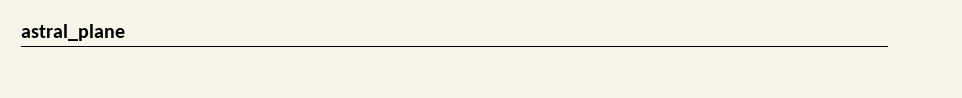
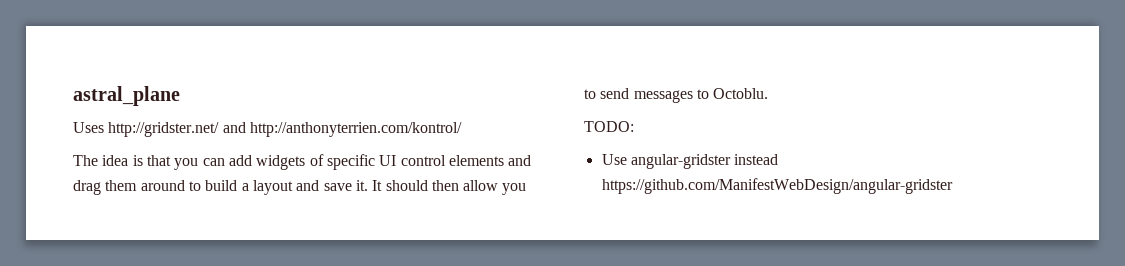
+ Uses http://gridster.net/ and http://anthonyterrien.com/kontrol/
+ The idea is that you can add widgets of specific UI control elements and drag them around to build a layout and save it. It should then allow you to send messages to Octoblu.
+ TODO:
+ Use angular-gridster instead https://github.com/ManifestWebDesign/angular-gridster

